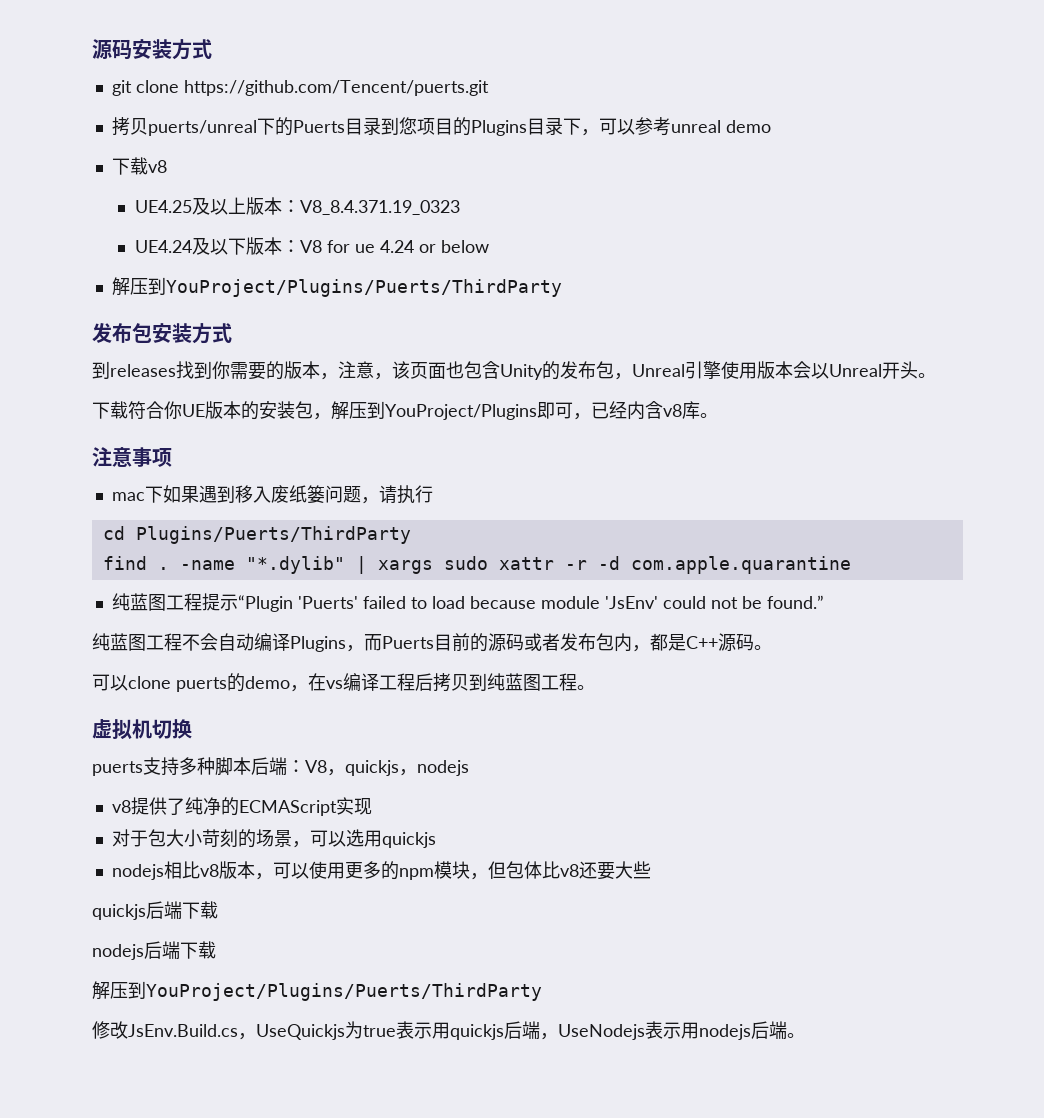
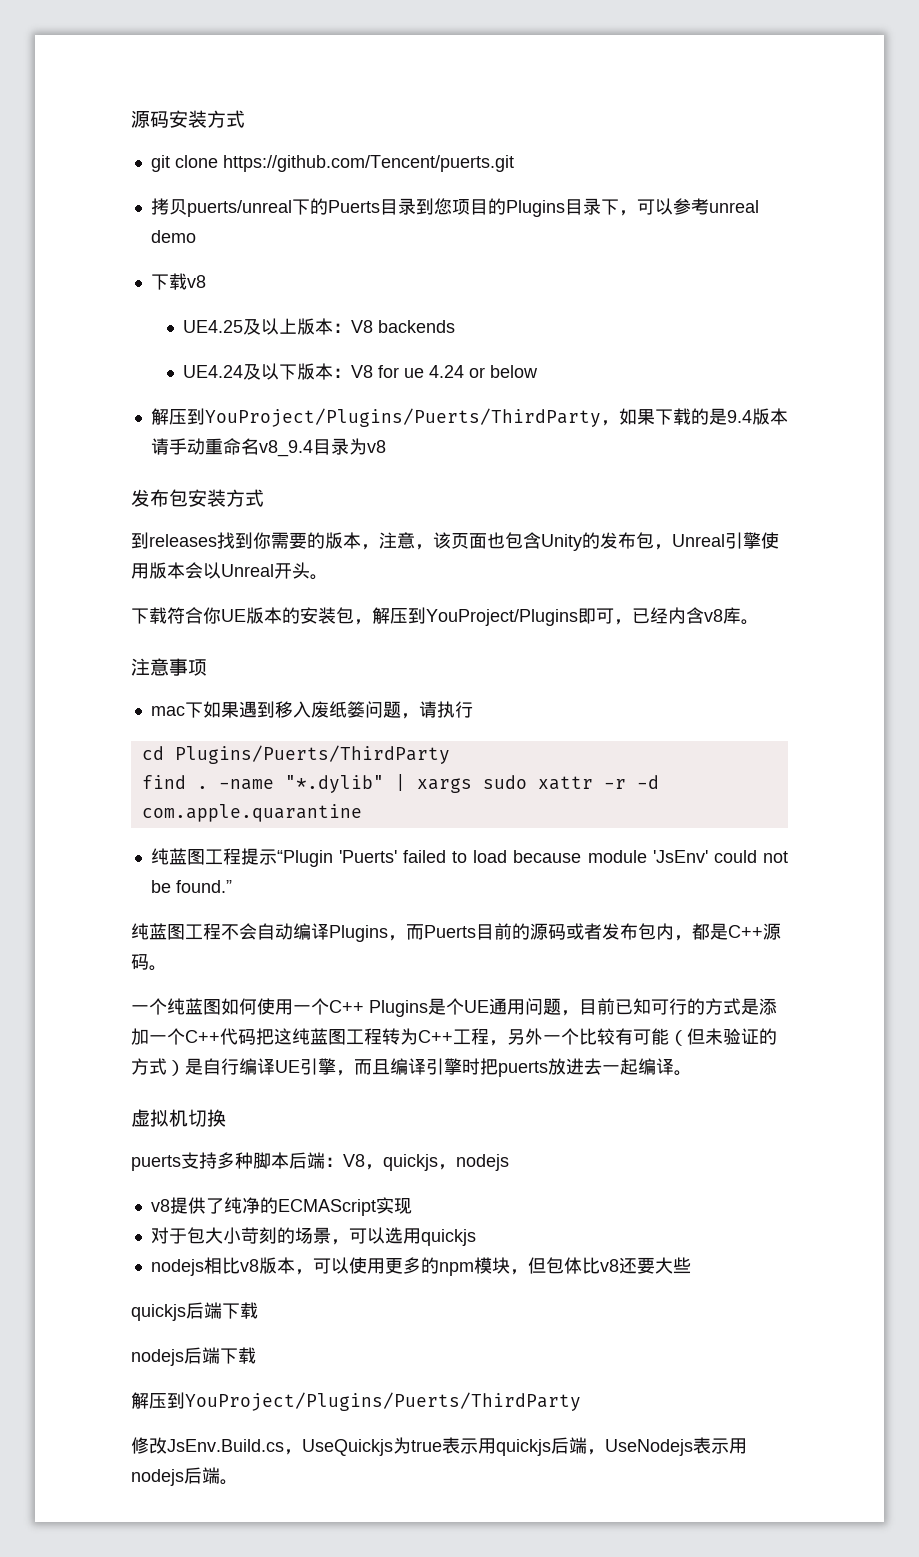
- UE4.25及以上版本：V8_8.4.371.19_0323
+ UE4.25及以上版本：V8 backends
  UE4.24及以下版本：V8 for ue 4.24 or below
- 解压到YouProject/Plugins/Puerts/ThirdParty
+ 解压到YouProject/Plugins/Puerts/ThirdParty，如果下载的是9.4版本请手动重命名v8_9.4目录为v8
- 可以clone puerts的demo，在vs编译工程后拷贝到纯蓝图工程。
+ 一个纯蓝图如何使用一个C++ Plugins是个UE通用问题，目前已知可行的方式是添加一个C++代码把这纯蓝图工程转为C++工程，另外一个比较有可能（但未验证的方式）是自行编译UE引擎，而且编译引擎时把puerts放进去一起编译。

